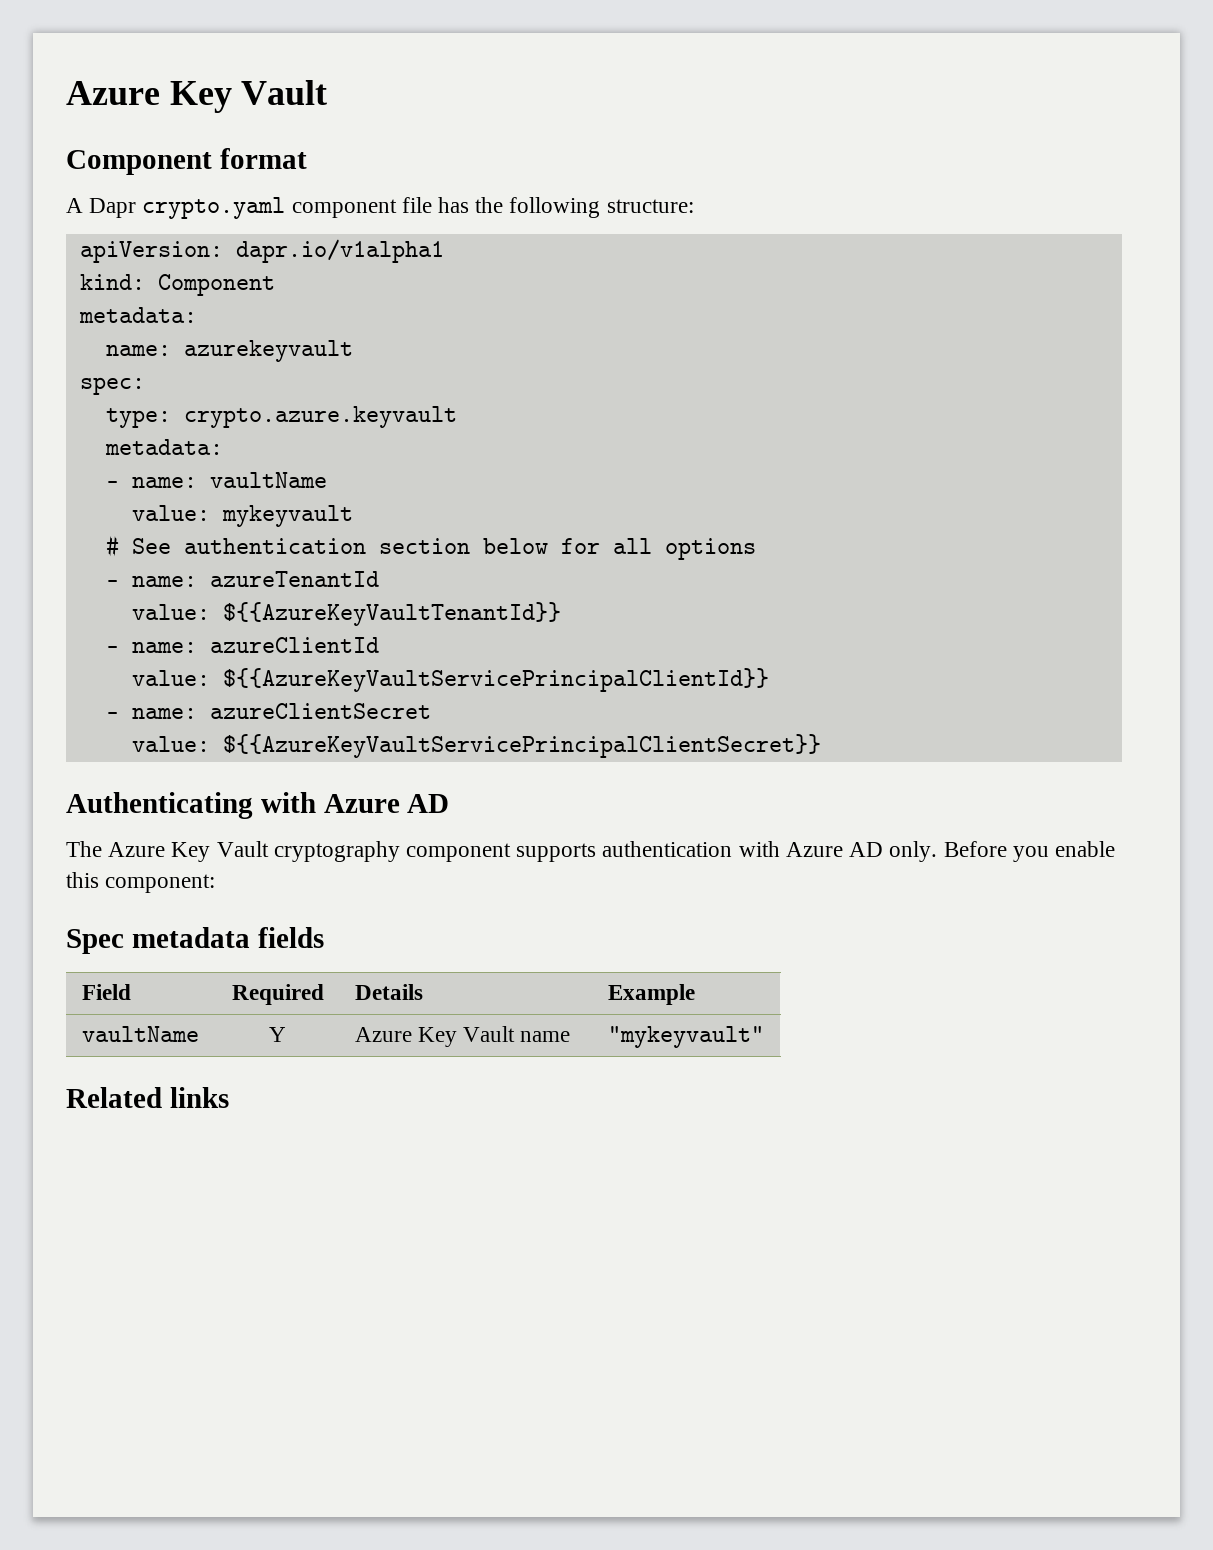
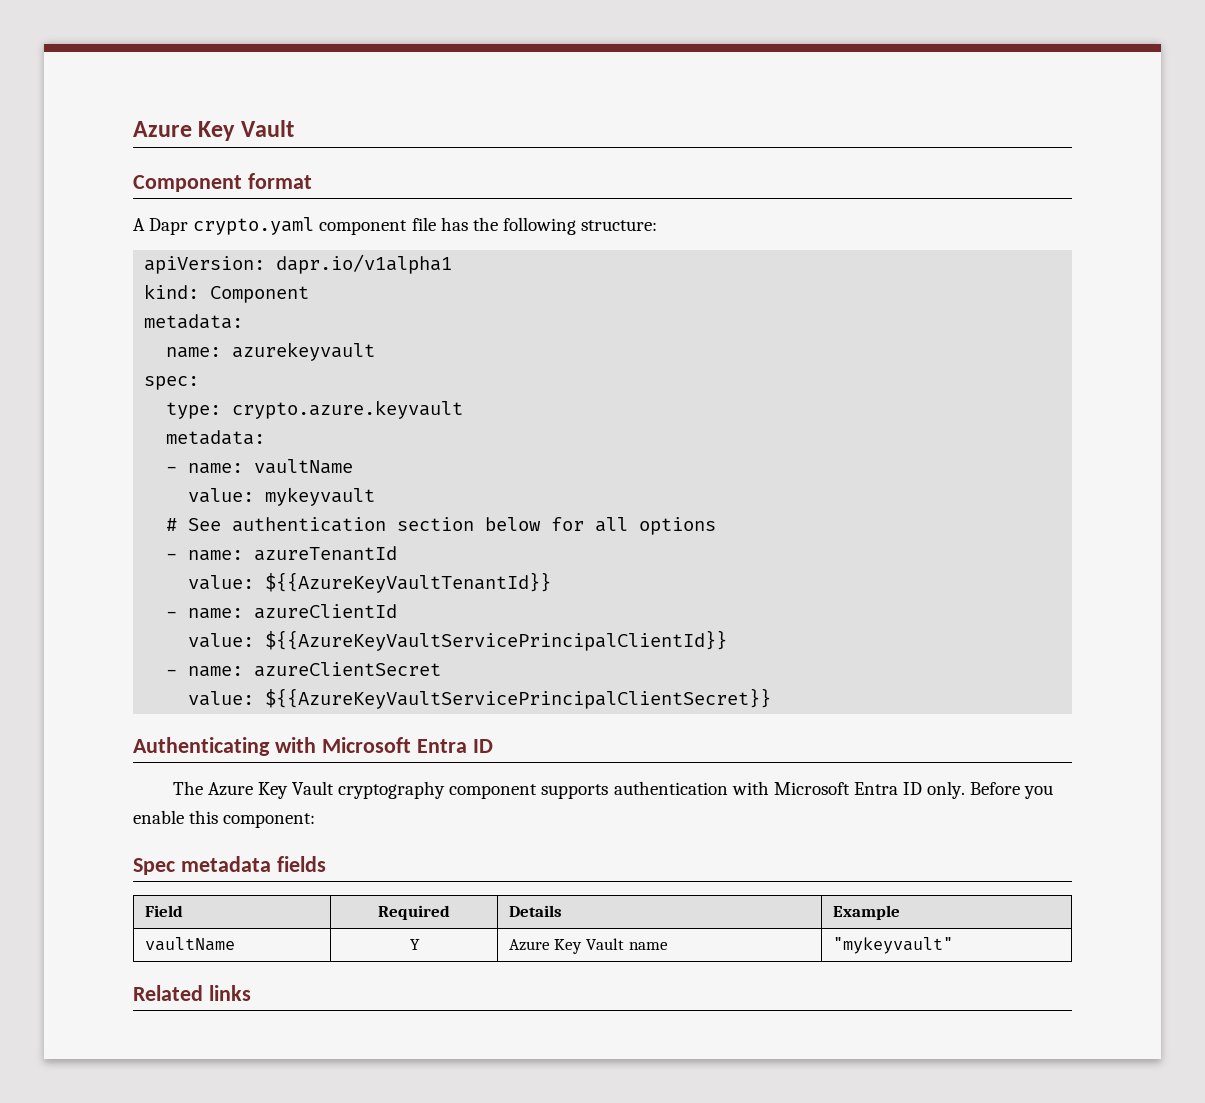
- Authenticating with Azure AD
+ Authenticating with Microsoft Entra ID
- The Azure Key Vault cryptography component supports authentication with Azure AD only.
+ The Azure Key Vault cryptography component supports authentication with Microsoft Entra ID only.

